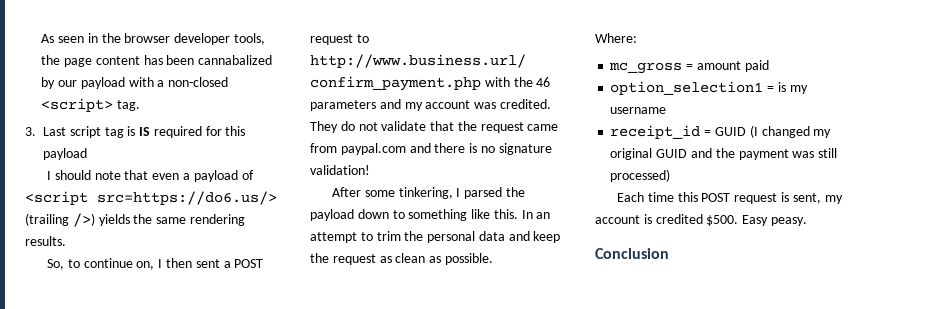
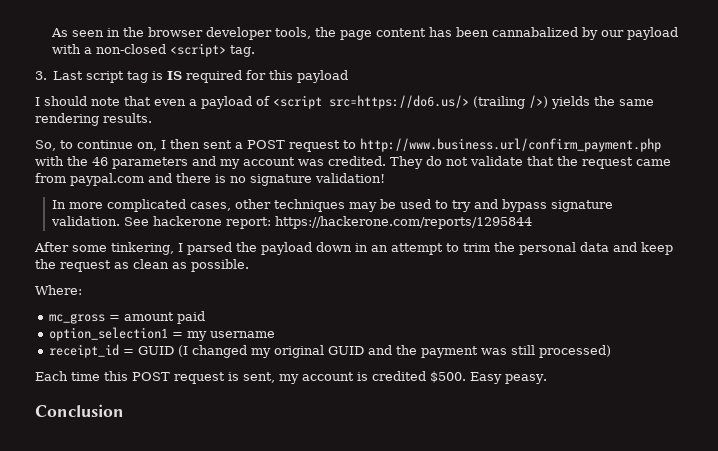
+ In more complicated cases, other techniques may be used to try and bypass signature validation. See hackerone report: https://hackerone.com/reports/1295844
- After some tinkering, I parsed the payload down to something like this. In an attempt to trim the personal data and keep the request as clean as possible.
+ After some tinkering, I parsed the payload down in an attempt to trim the personal data and keep the request as clean as possible.
- option_selection1 = is my username
+ option_selection1 = my username

